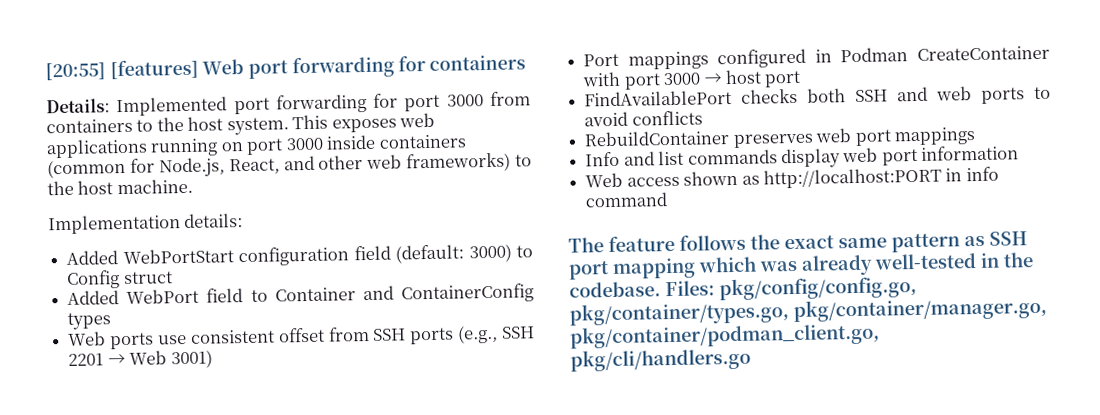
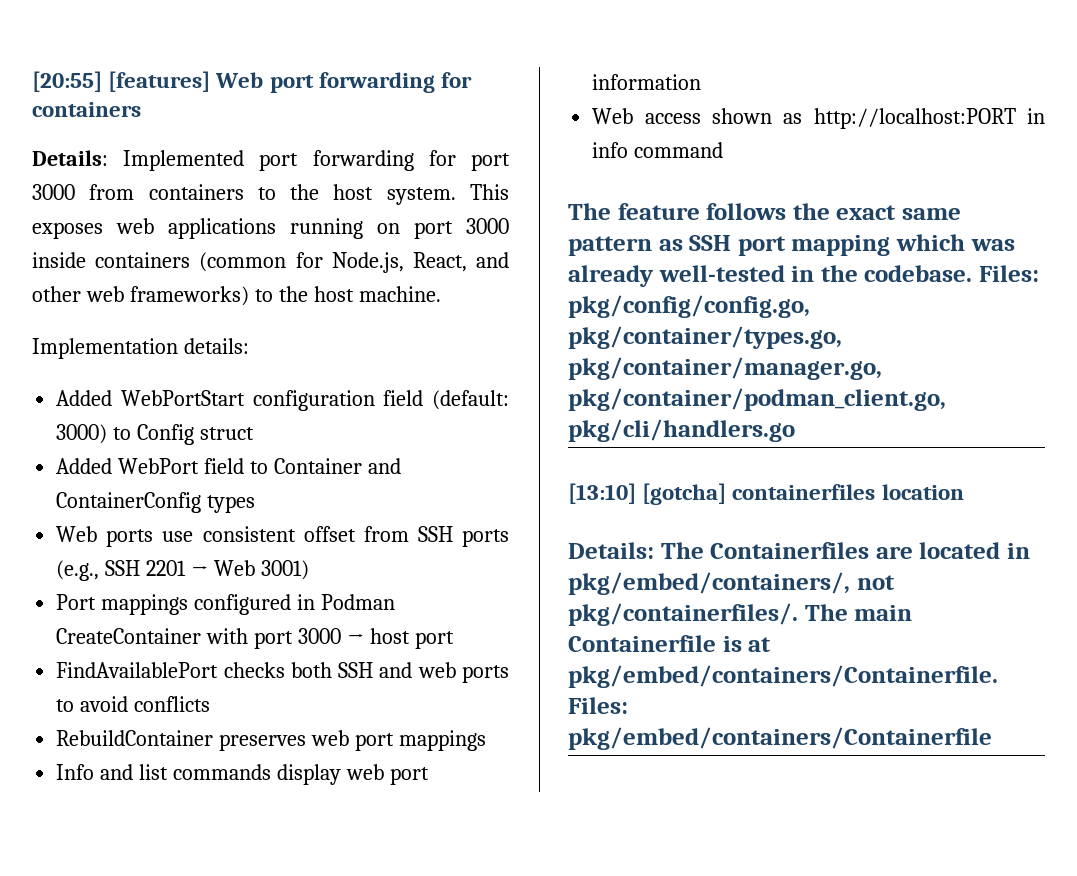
+ [13:10] [gotcha] containerfiles location
+ Details: The Containerfiles are located in pkg/embed/containers/, not pkg/containerfiles/. The main Containerfile is at pkg/embed/containers/Containerfile. Files: pkg/embed/containers/Containerfile

